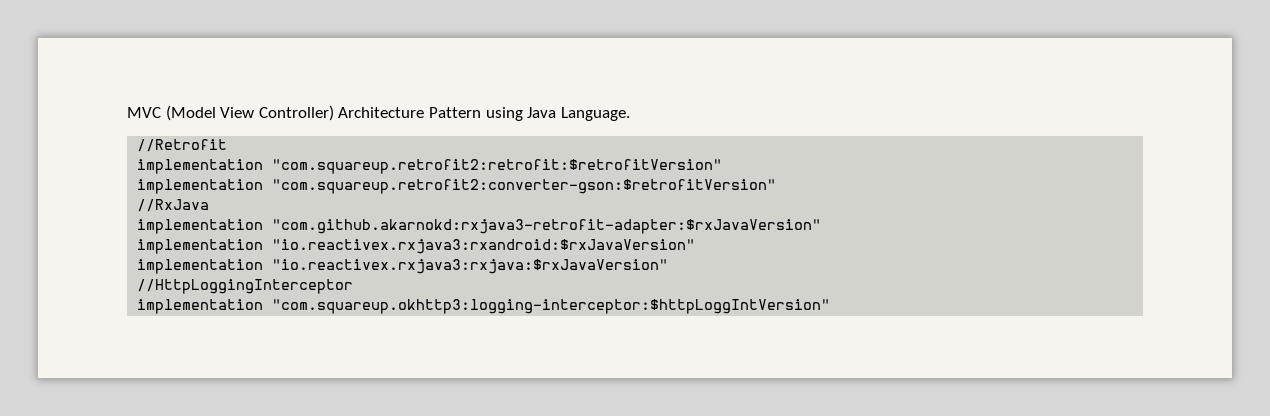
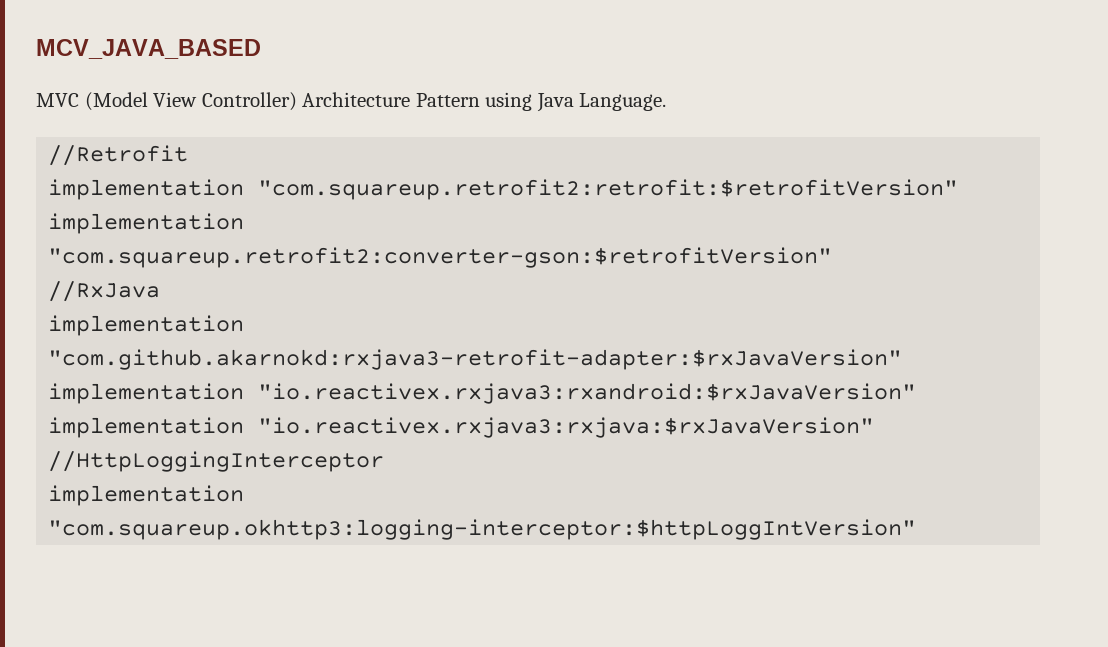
+ MCV_JAVA_BASED

